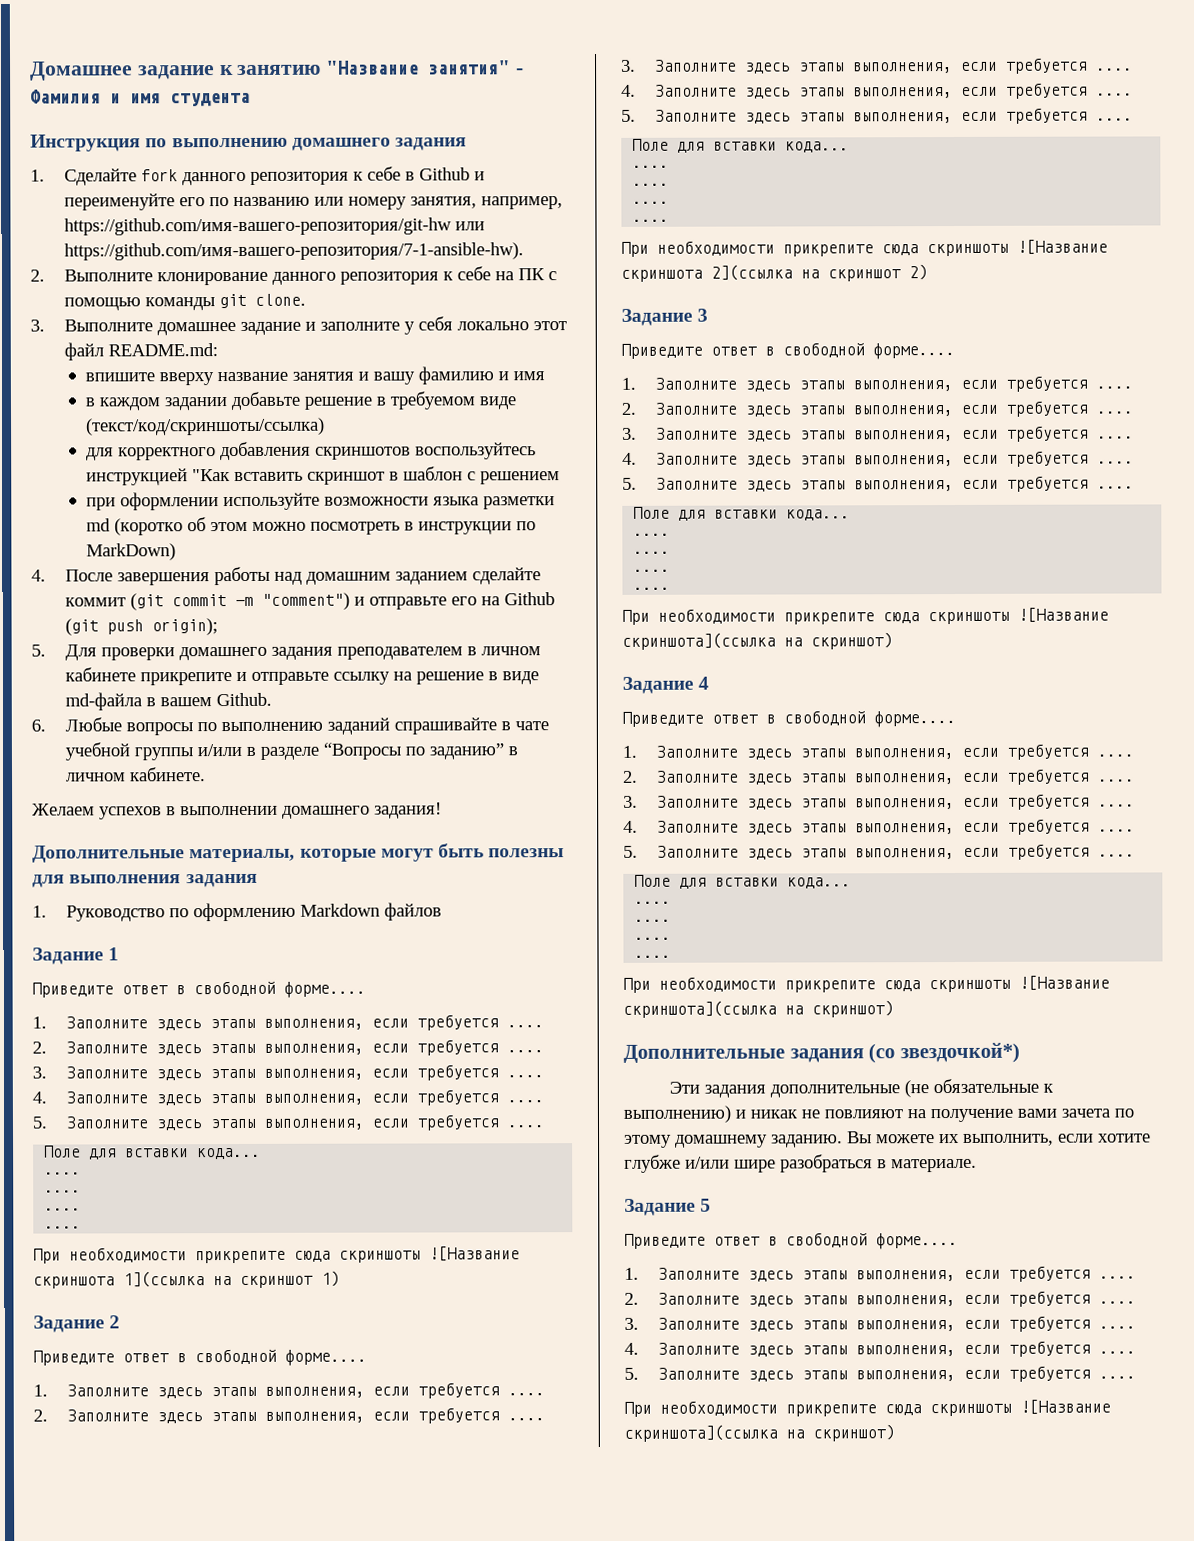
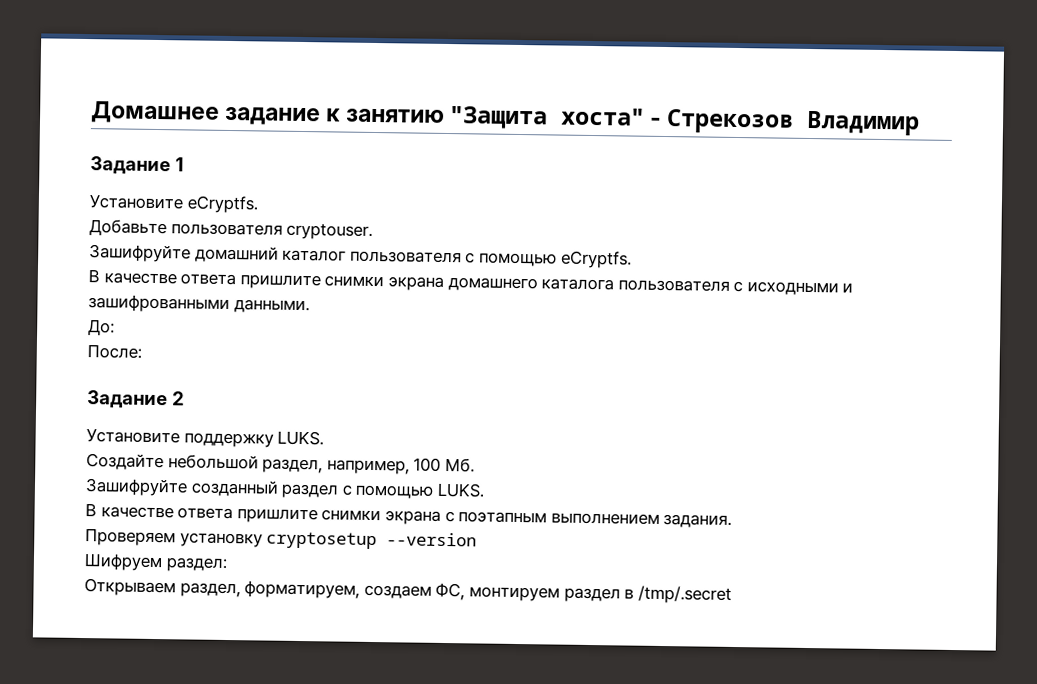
- Домашнее задание к занятию "Название занятия" - Фамилия и имя студента
- Инструкция по выполнению домашнего задания
- 1. Сделайте fork данного репозитория к себе в Github и переименуйте его по названию или номеру занятия, например, https://github.com/имя-вашего-репозитория/git-hw или https://github.com/имя-вашего-репозитория/7-1-ansible-hw).
- 2. Выполните клонирование данного репозитория к себе на ПК с помощью команды git clone.
- 3. Выполните домашнее задание и заполните у себя локально этот файл README.md:
- впишите вверху название занятия и вашу фамилию и имя
- в каждом задании добавьте решение в требуемом виде (текст/код/скриншоты/ссылка)
- для корректного добавления скриншотов воспользуйтесь инструкцией "Как вставить скриншот в шаблон с решением
- при оформлении используйте возможности языка разметки md (коротко об этом можно посмотреть в инструкции по MarkDown)
- 4. После завершения работы над домашним заданием сделайте коммит (git commit -m "comment") и отправьте его на Github (git push origin);
- 5. Для проверки домашнего задания преподавателем в личном кабинете прикрепите и отправьте ссылку на решение в виде md-файла в вашем Github.
- 6. Любые вопросы по выполнению заданий спрашивайте в чате учебной группы и/или в разделе “Вопросы по заданию” в личном кабинете.
- Желаем успехов в выполнении домашнего задания!
- Дополнительные материалы, которые могут быть полезны для выполнения задания
- 1. Руководство по оформлению Markdown файлов
+ Домашнее задание к занятию "Защита хоста" - Стрекозов Владимир
  Задание 1
- Приведите ответ в свободной форме....
- 1. Заполните здесь этапы выполнения, если требуется ....
- 2. Заполните здесь этапы выполнения, если требуется ....
- 3. Заполните здесь этапы выполнения, если требуется ....
- 4. Заполните здесь этапы выполнения, если требуется ....
- 5. Заполните здесь этапы выполнения, если требуется ....
- Поле для вставки кода...
- ....
- ....
- ....
- ....
- При необходимости прикрепитe сюда скриншоты ![Название скриншота 1](ссылка на скриншот 1)
+ Установите eCryptfs.
+ Добавьте пользователя cryptouser.
+ Зашифруйте домашний каталог пользователя с помощью eCryptfs.
+ В качестве ответа пришлите снимки экрана домашнего каталога пользователя с исходными и зашифрованными данными.
+ До:
+ После:
  Задание 2
- Приведите ответ в свободной форме....
- 1. Заполните здесь этапы выполнения, если требуется ....
- 2. Заполните здесь этапы выполнения, если требуется ....
- 3. Заполните здесь этапы выполнения, если требуется ....
- 4. Заполните здесь этапы выполнения, если требуется ....
- 5. Заполните здесь этапы выполнения, если требуется ....
- Поле для вставки кода...
- ....
- ....
- ....
- ....
- При необходимости прикрепитe сюда скриншоты ![Название скриншота 2](ссылка на скриншот 2)
- Задание 3
- Приведите ответ в свободной форме....
- 1. Заполните здесь этапы выполнения, если требуется ....
- 2. Заполните здесь этапы выполнения, если требуется ....
- 3. Заполните здесь этапы выполнения, если требуется ....
- 4. Заполните здесь этапы выполнения, если требуется ....
- 5. Заполните здесь этапы выполнения, если требуется ....
- Поле для вставки кода...
- ....
- ....
- ....
- ....
- При необходимости прикрепитe сюда скриншоты ![Название скриншота](ссылка на скриншот)
- Задание 4
- Приведите ответ в свободной форме....
- 1. Заполните здесь этапы выполнения, если требуется ....
- 2. Заполните здесь этапы выполнения, если требуется ....
- 3. Заполните здесь этапы выполнения, если требуется ....
- 4. Заполните здесь этапы выполнения, если требуется ....
- 5. Заполните здесь этапы выполнения, если требуется ....
- Поле для вставки кода...
- ....
- ....
- ....
- ....
- При необходимости прикрепитe сюда скриншоты ![Название скриншота](ссылка на скриншот)
- Дополнительные задания (со звездочкой*)
- Эти задания дополнительные (не обязательные к выполнению) и никак не повлияют на получение вами зачета по этому домашнему заданию. Вы можете их выполнить, если хотите глубже и/или шире разобраться в материале.
- Задание 5
- Приведите ответ в свободной форме....
- 1. Заполните здесь этапы выполнения, если требуется ....
- 2. Заполните здесь этапы выполнения, если требуется ....
- 3. Заполните здесь этапы выполнения, если требуется ....
- 4. Заполните здесь этапы выполнения, если требуется ....
- 5. Заполните здесь этапы выполнения, если требуется ....
- При необходимости прикрепитe сюда скриншоты ![Название скриншота](ссылка на скриншот)
+ Установите поддержку LUKS.
+ Создайте небольшой раздел, например, 100 Мб.
+ Зашифруйте созданный раздел с помощью LUKS.
+ В качестве ответа пришлите снимки экрана с поэтапным выполнением задания.
+ Проверяем установку cryptosetup --version
+ Шифруем раздел:
+ Открываем раздел, форматируем, создаем ФС, монтируем раздел в /tmp/.secret

